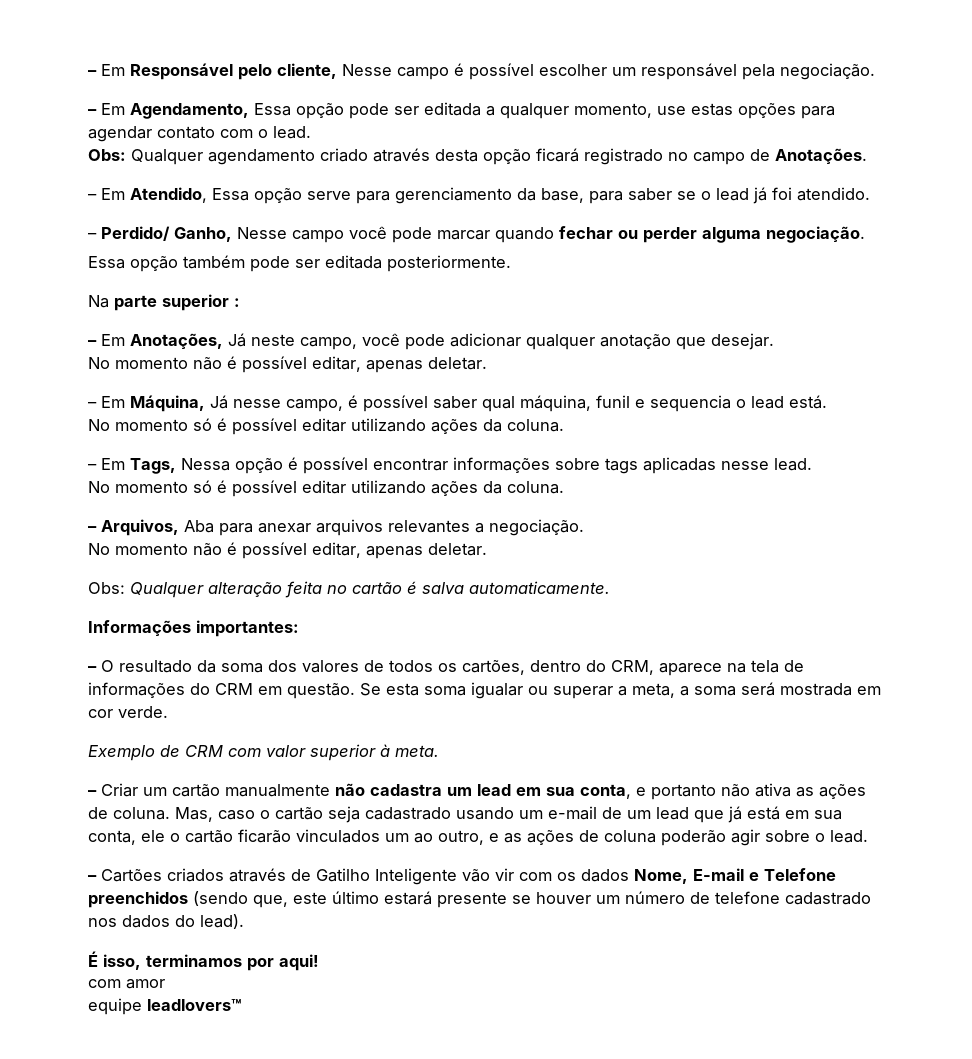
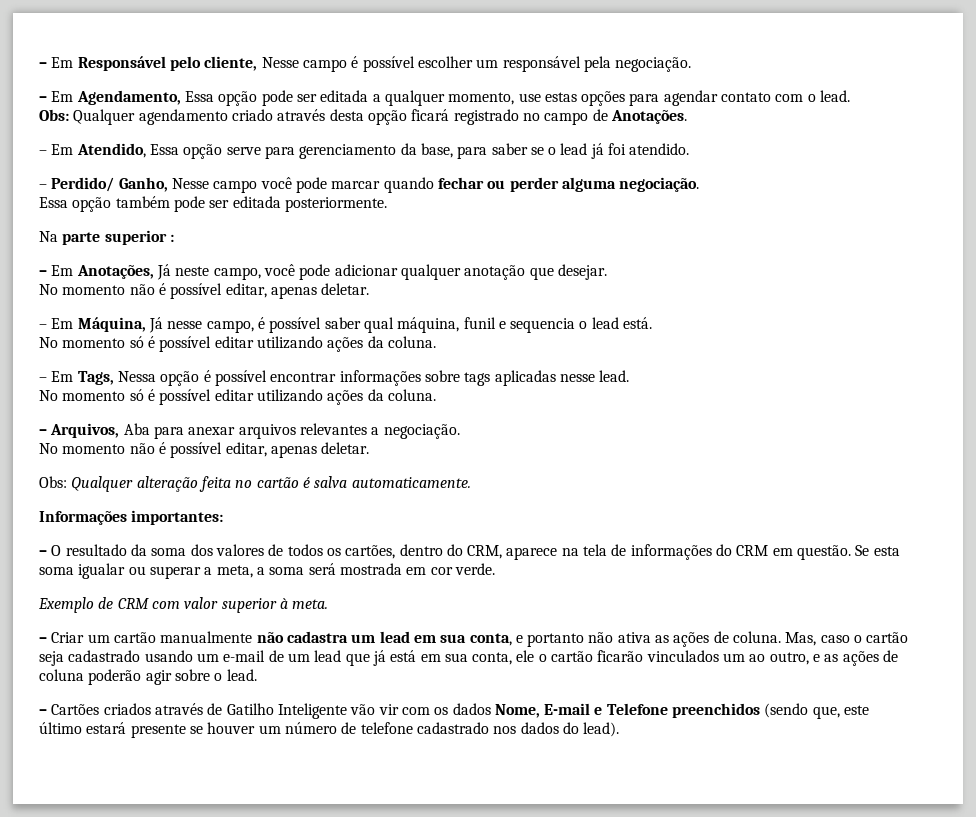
- É isso, terminamos por aqui!
- com amor
- equipe leadlovers™

